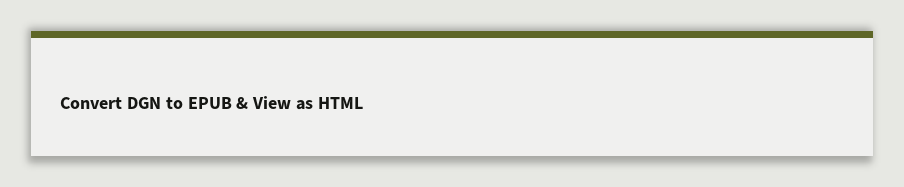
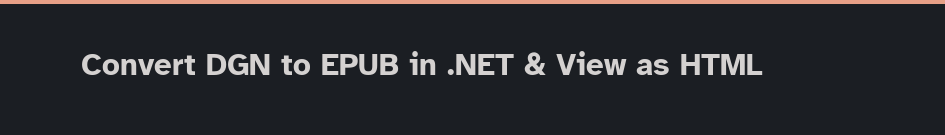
- Convert DGN to EPUB & View as HTML
+ Convert DGN to EPUB in .NET & View as HTML

